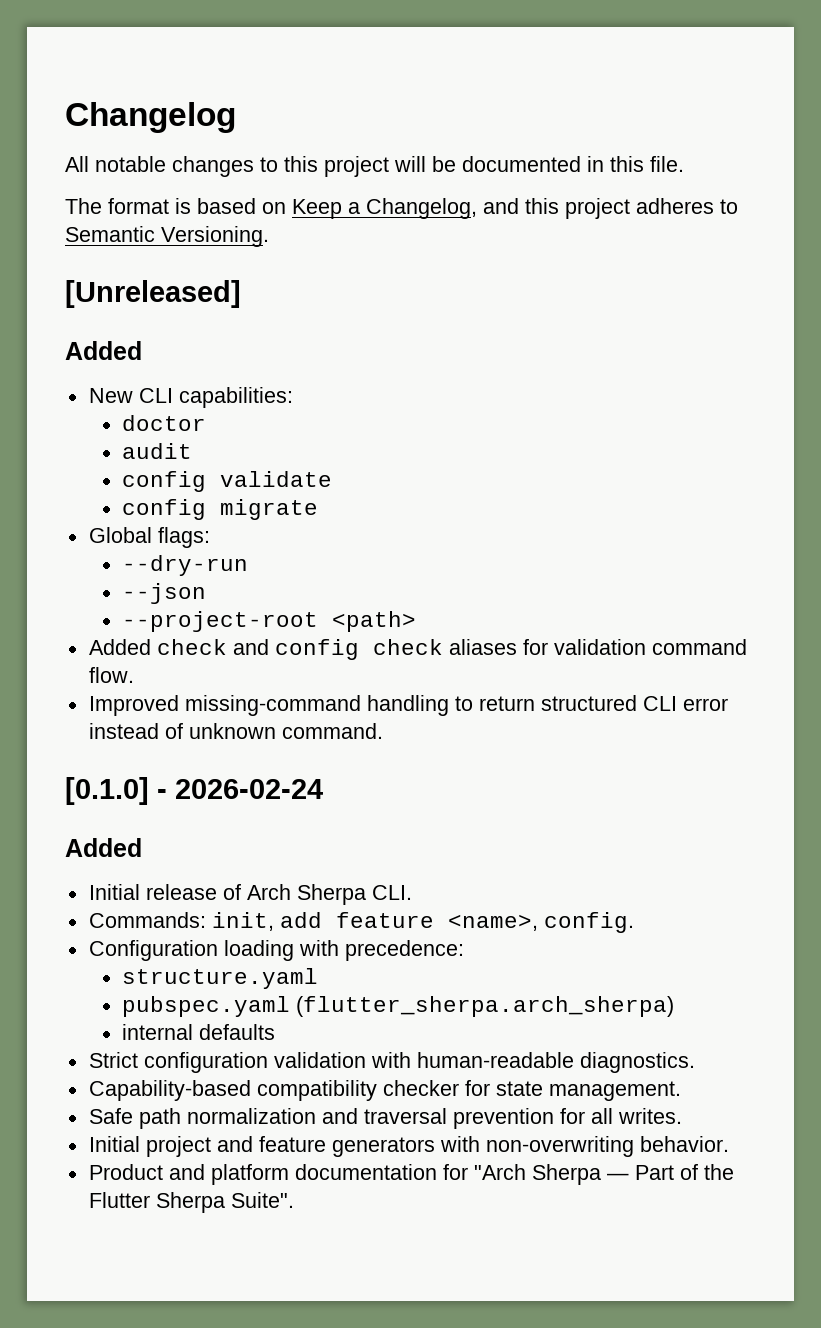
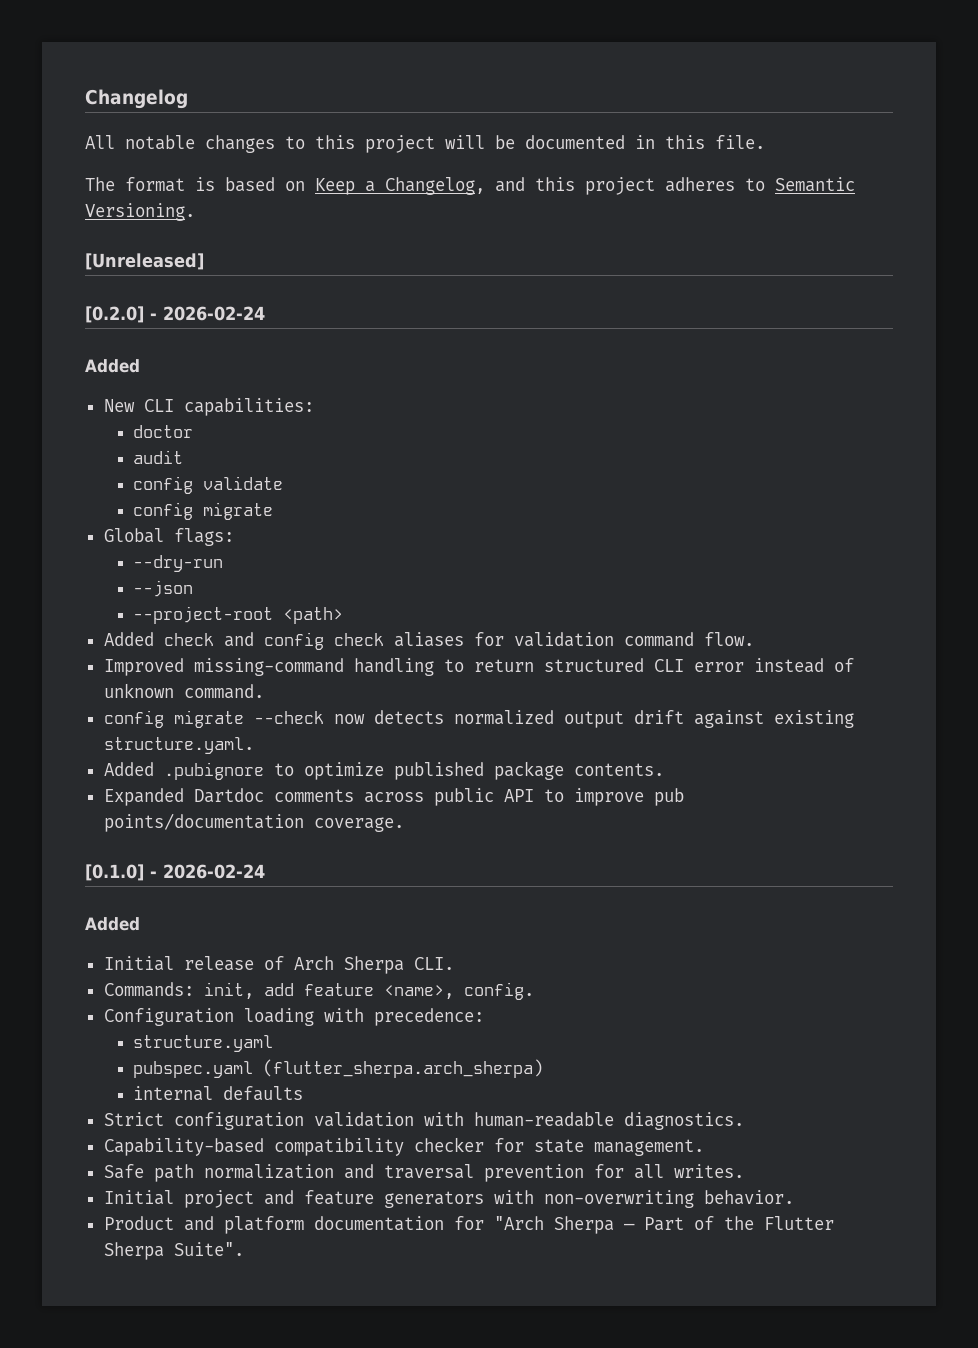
+ [0.2.0] - 2026-02-24
+ config migrate --check now detects normalized output drift against existing structure.yaml.
+ Added .pubignore to optimize published package contents.
+ Expanded Dartdoc comments across public API to improve pub points/documentation coverage.

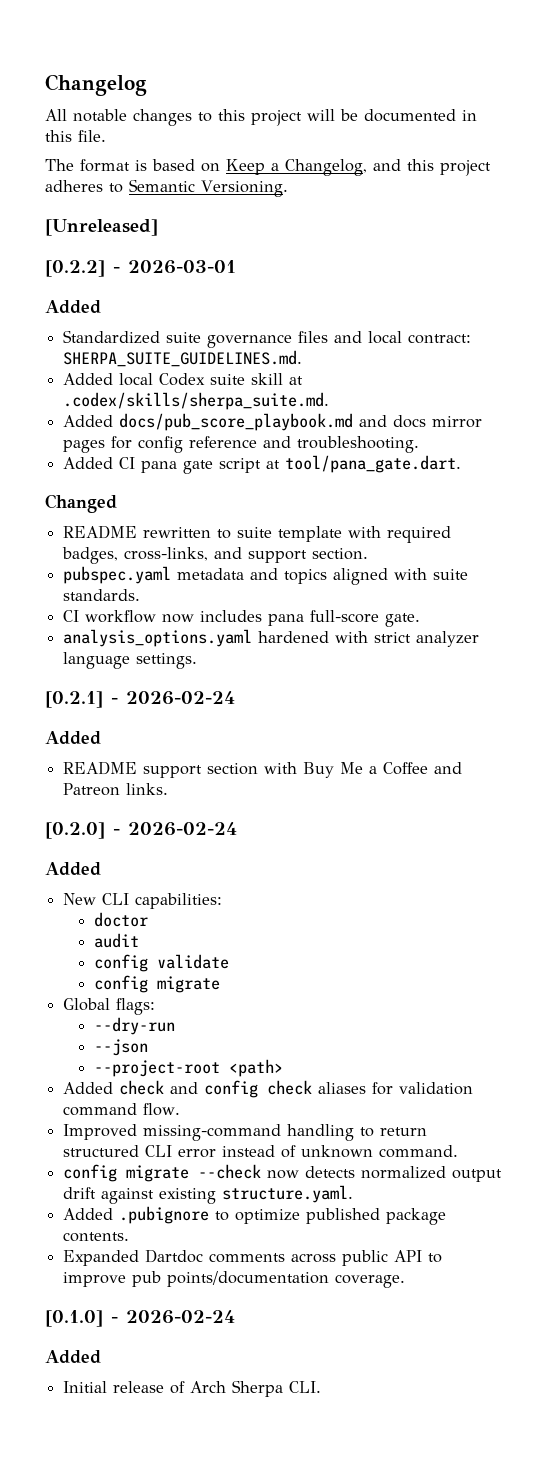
+ [0.2.2] - 2026-03-01
+ Added
+ Standardized suite governance files and local contract: SHERPA_SUITE_GUIDELINES.md.
+ Added local Codex suite skill at .codex/skills/sherpa_suite.md.
+ Added docs/pub_score_playbook.md and docs mirror pages for config reference and troubleshooting.
+ Added CI pana gate script at tool/pana_gate.dart.
+ Changed
+ README rewritten to suite template with required badges, cross-links, and support section.
+ pubspec.yaml metadata and topics aligned with suite standards.
+ CI workflow now includes pana full-score gate.
+ analysis_options.yaml hardened with strict analyzer language settings.
+ [0.2.1] - 2026-02-24
+ Added
+ README support section with Buy Me a Coffee and Patreon links.
- Commands: init, add feature <name>, config.
- Configuration loading with precedence:
- structure.yaml
- pubspec.yaml (flutter_sherpa.arch_sherpa)
- internal defaults
- Strict configuration validation with human-readable diagnostics.
- Capability-based compatibility checker for state management.
- Safe path normalization and traversal prevention for all writes.
- Initial project and feature generators with non-overwriting behavior.
- Product and platform documentation for "Arch Sherpa — Part of the Flutter Sherpa Suite".

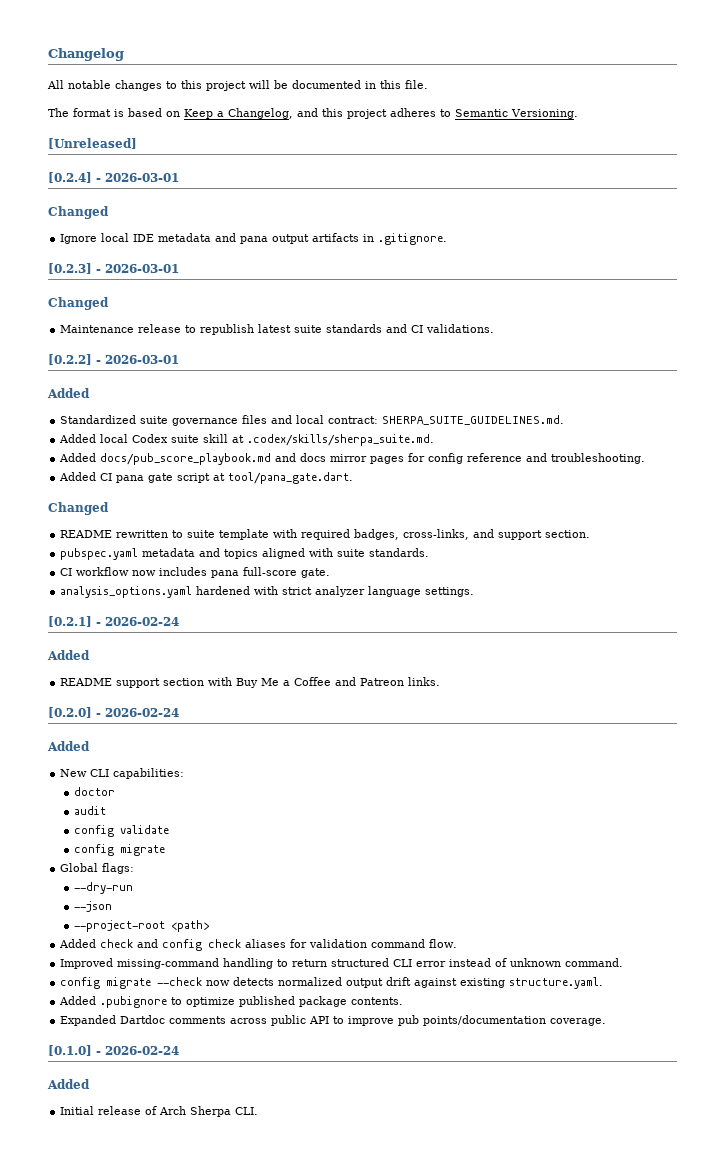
+ [0.2.4] - 2026-03-01
+ Changed
+ Ignore local IDE metadata and pana output artifacts in .gitignore.
+ [0.2.3] - 2026-03-01
+ Changed
+ Maintenance release to republish latest suite standards and CI validations.

